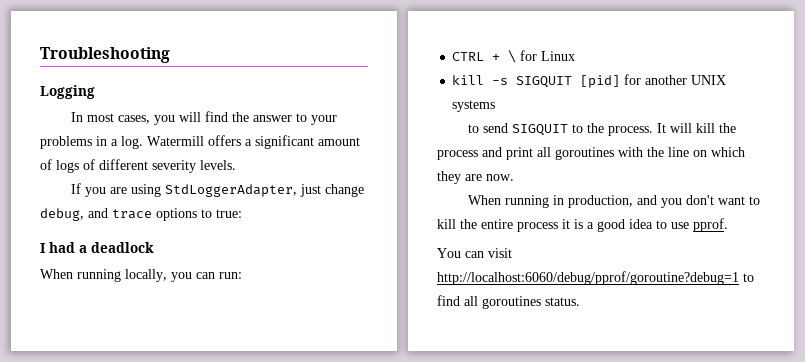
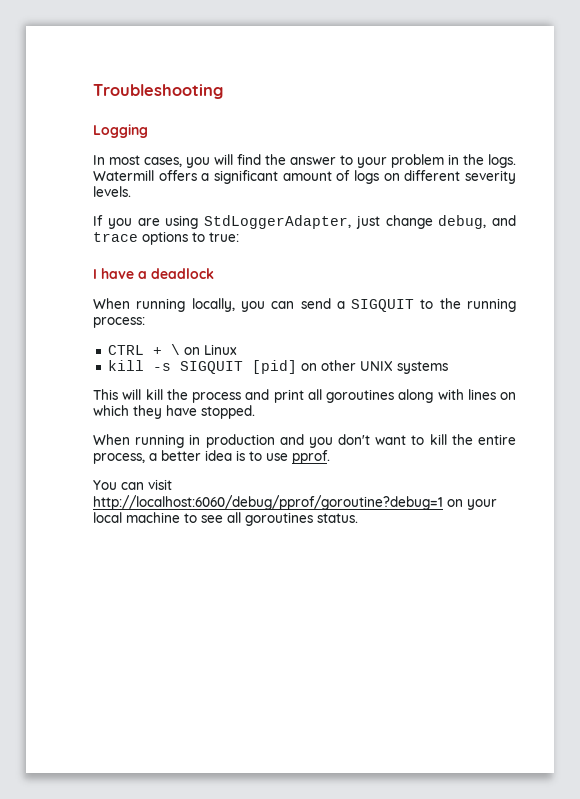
- In most cases, you will find the answer to your problems in a log.
+ In most cases, you will find the answer to your problem in the logs.
- Watermill offers a significant amount of logs of different severity levels.
+ Watermill offers a significant amount of logs on different severity levels.
- I had a deadlock
+ I have a deadlock
- When running locally, you can run:
+ When running locally, you can send a SIGQUIT to the running process:
- CTRL + \ for Linux
+ CTRL + \ on Linux
- kill -s SIGQUIT [pid] for another UNIX systems
+ kill -s SIGQUIT [pid] on other UNIX systems
- to send SIGQUIT to the process. It will kill the process and print all goroutines with the line on which they are now.
+ This will kill the process and print all goroutines along with lines on which they have stopped.
- When running in production, and you don't want to kill the entire process it is a good idea to use pprof.
+ When running in production and you don't want to kill the entire process, a better idea is to use pprof.
- You can visit http://localhost:6060/debug/pprof/goroutine?debug=1 to find all goroutines status.
+ You can visit http://localhost:6060/debug/pprof/goroutine?debug=1 on your local machine to see all goroutines status.

